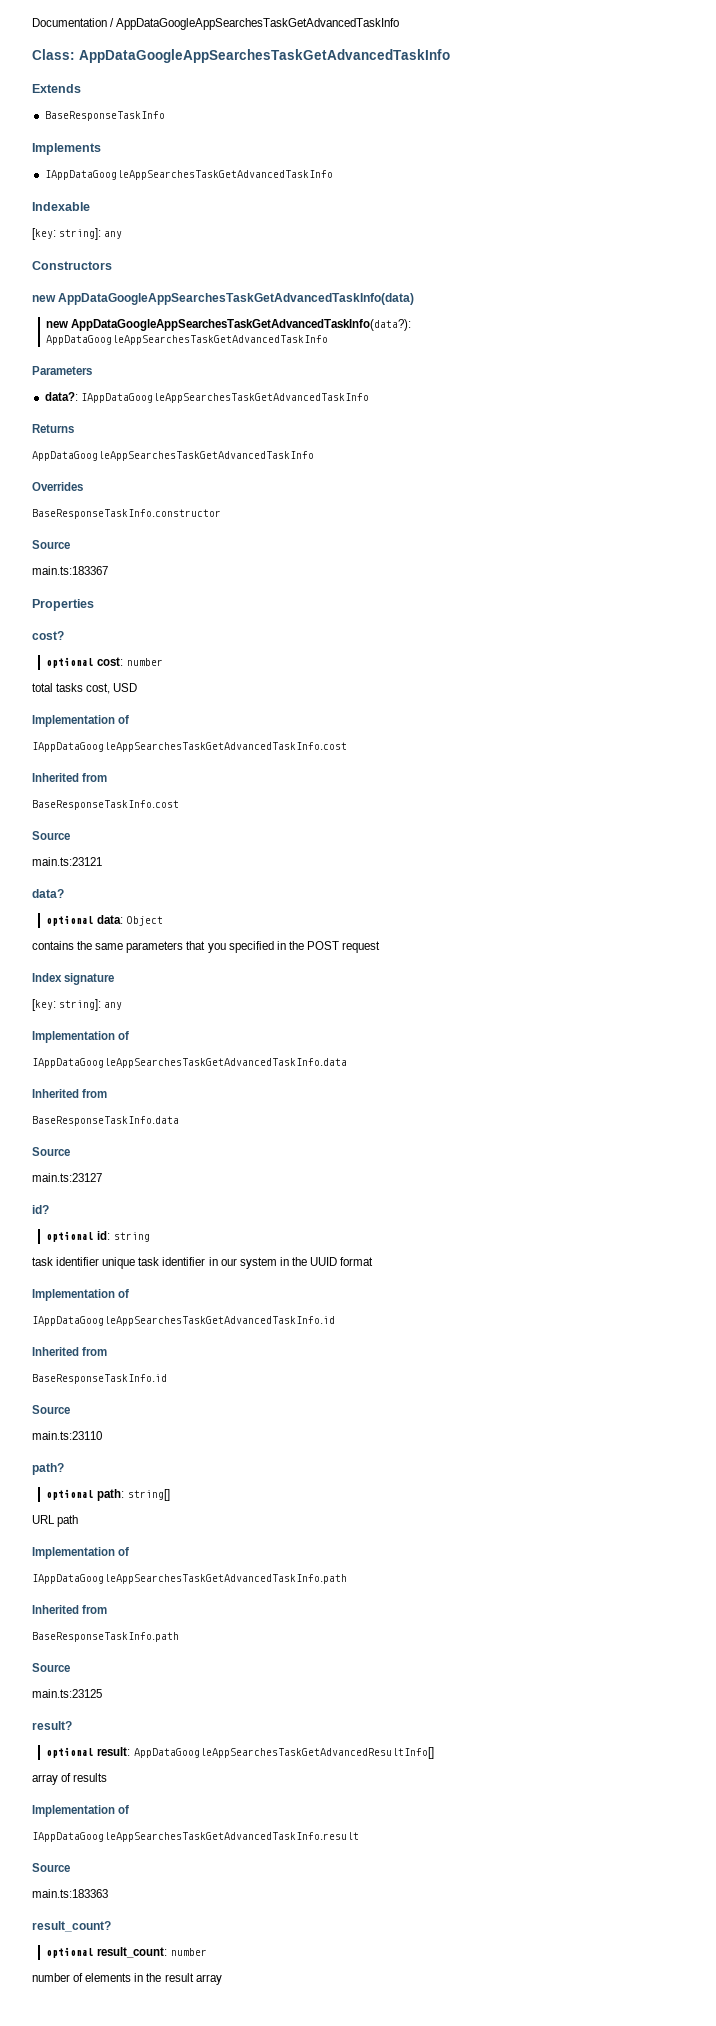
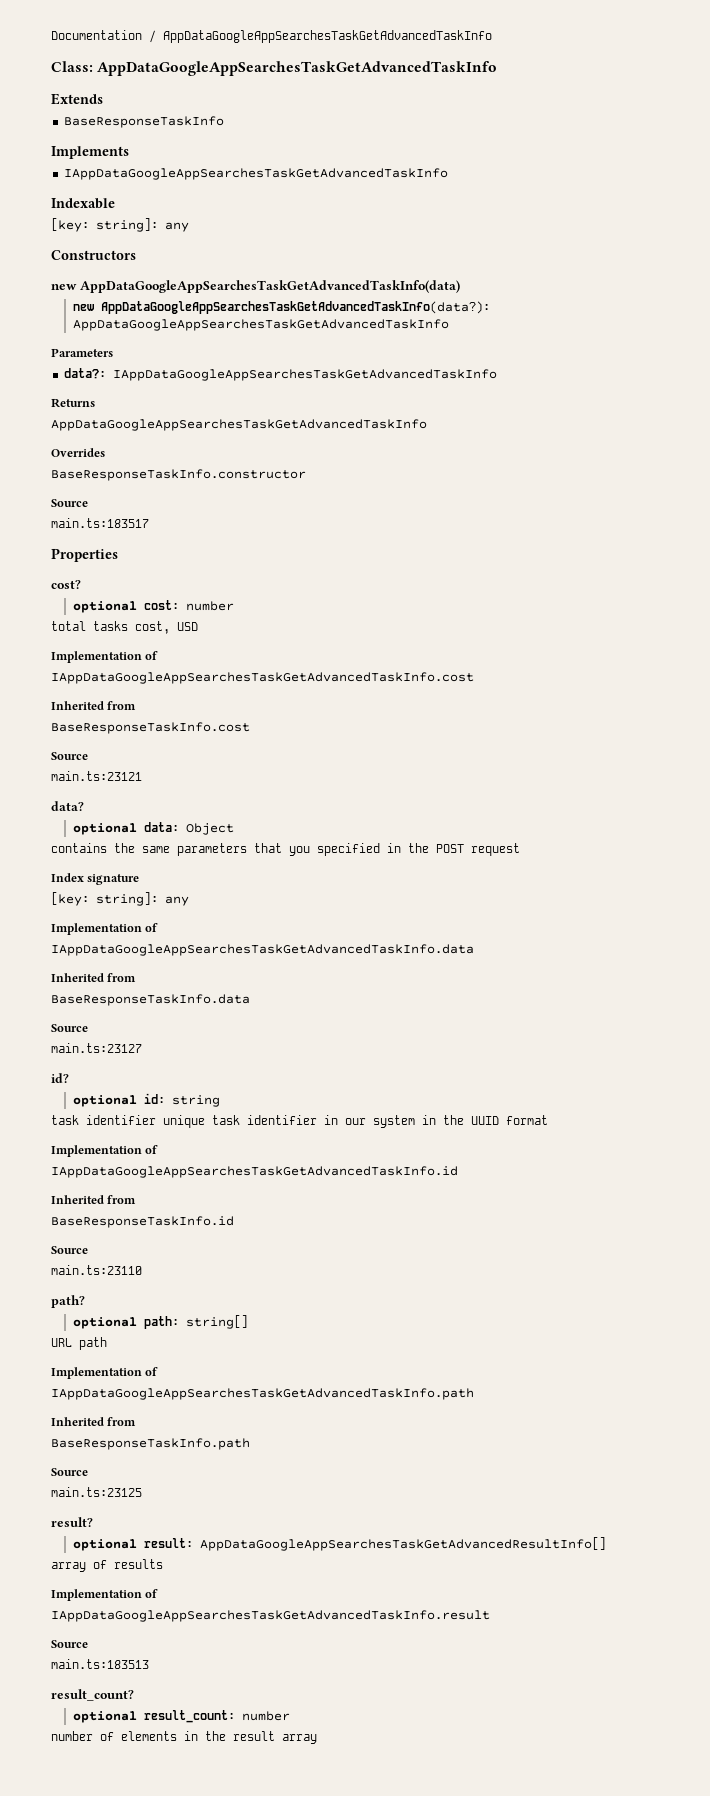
- main.ts:183367
+ main.ts:183517
- main.ts:183363
+ main.ts:183513

